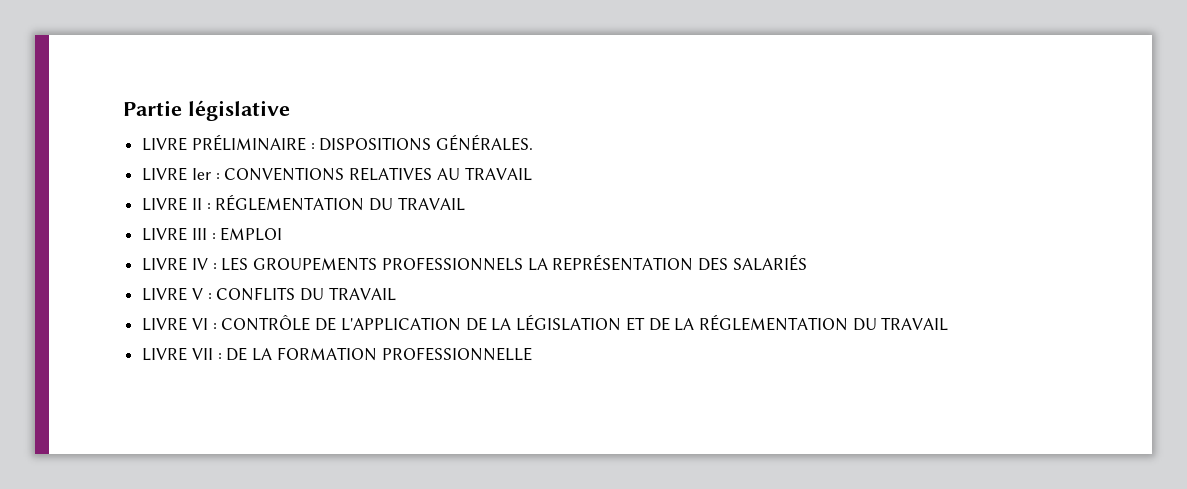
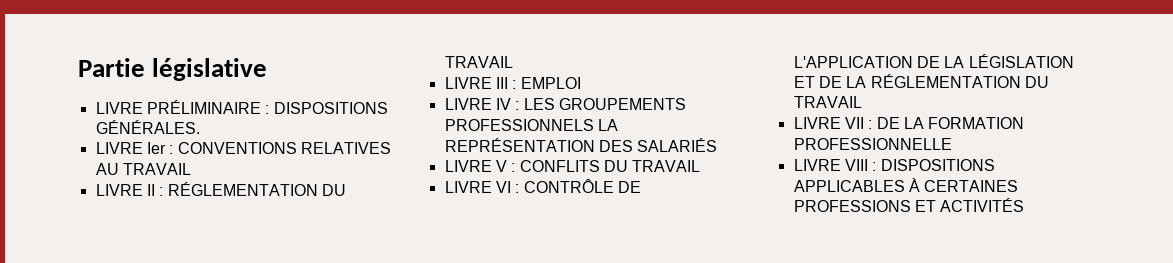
+ LIVRE VIII : DISPOSITIONS APPLICABLES À CERTAINES PROFESSIONS ET ACTIVITÉS

